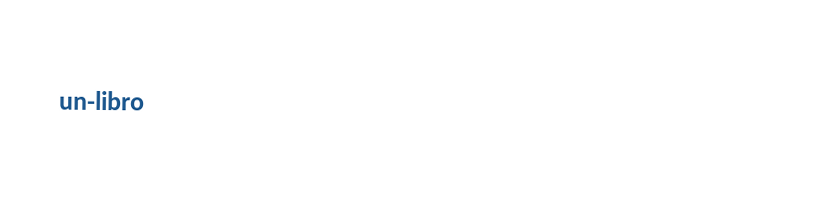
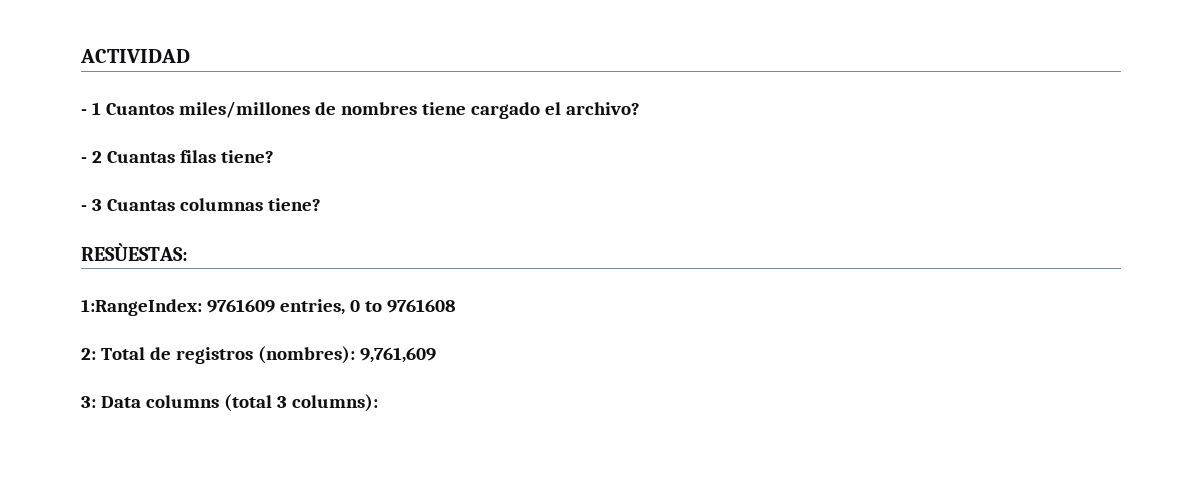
- un-libro
+ ACTIVIDAD
+ - 1 Cuantos miles/millones de nombres tiene cargado el archivo?
+ - 2 Cuantas filas tiene?
+ - 3 Cuantas columnas tiene?
+ RESÙESTAS:
+ 1:RangeIndex: 9761609 entries, 0 to 9761608
+ 2: Total de registros (nombres): 9,761,609
+ 3: Data columns (total 3 columns):

